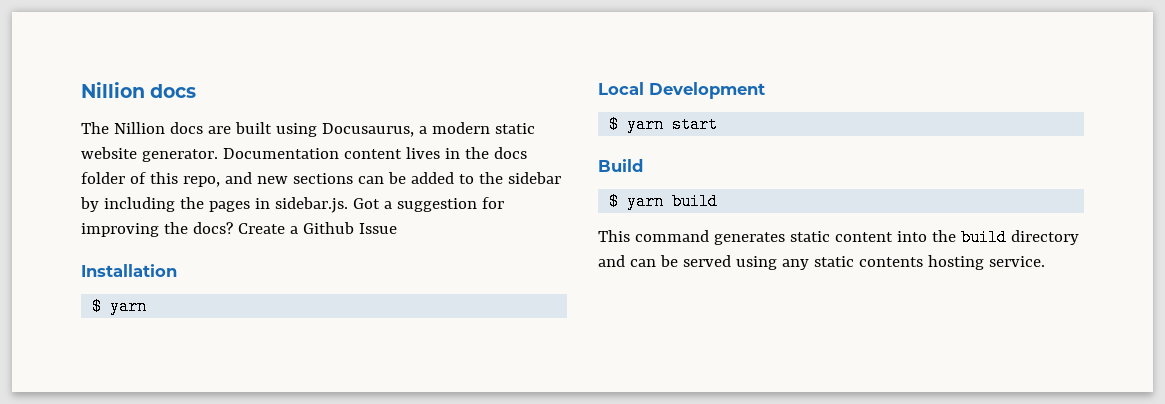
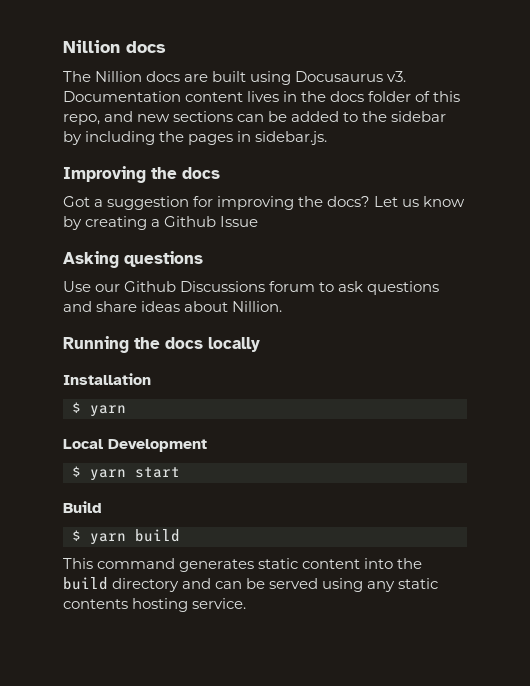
- The Nillion docs are built using Docusaurus, a modern static website generator.
+ The Nillion docs are built using Docusaurus v3.
- Documentation content lives in the docs folder of this repo, and new sections can be added to the sidebar by including the pages in sidebar.js. Got a suggestion for improving the docs?
+ Documentation content lives in the docs folder of this repo, and new sections can be added to the sidebar by including the pages in sidebar.js.
+ Improving the docs
+ Got a suggestion for improving the docs?
- Create a Github Issue
+ Let us know by creating a Github Issue
+ Asking questions
+ Use our Github Discussions forum to ask questions and share ideas about Nillion.
+ Running the docs locally

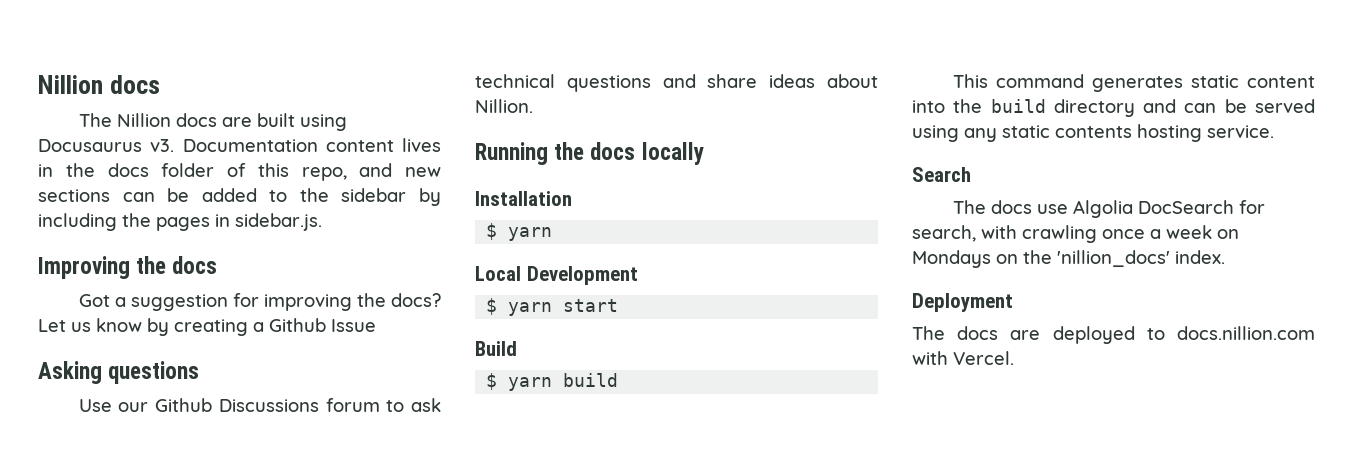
- Use our Github Discussions forum to ask questions and share ideas about Nillion.
+ Use our Github Discussions forum to ask technical questions and share ideas about Nillion.
+ Search
+ The docs use Algolia DocSearch for search, with crawling once a week on Mondays on the 'nillion_docs' index.
+ Deployment
+ The docs are deployed to docs.nillion.com with Vercel.

